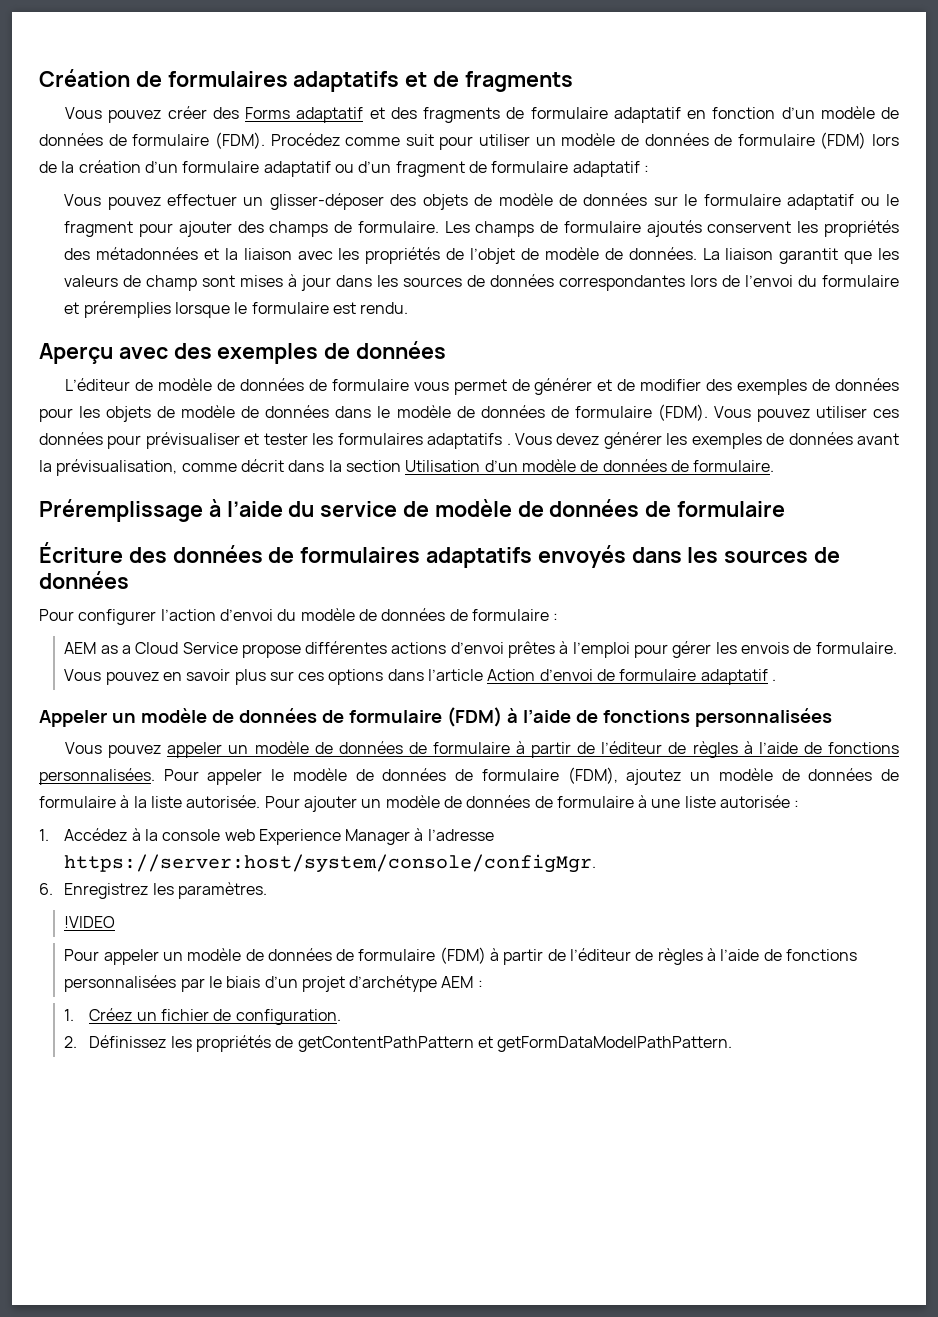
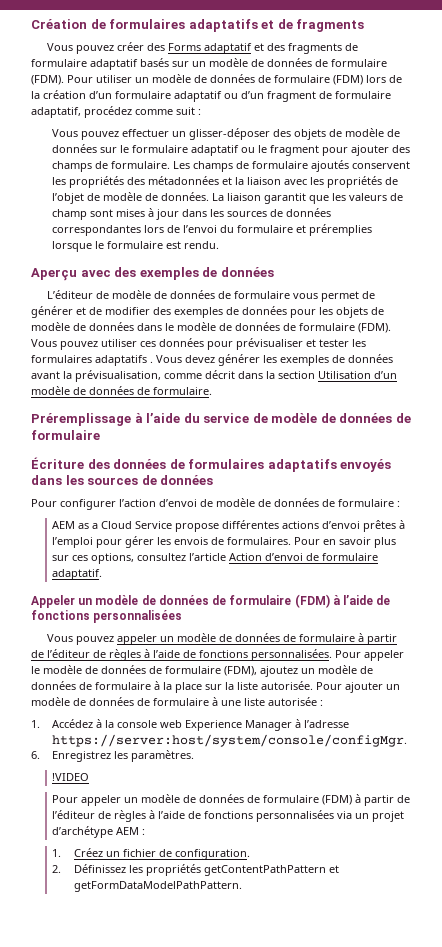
- Vous pouvez créer des Forms adaptatif et des fragments de formulaire adaptatif en fonction d’un modèle de données de formulaire (FDM). Procédez comme suit pour utiliser un modèle de données de formulaire (FDM) lors de la création d’un formulaire adaptatif ou d’un fragment de formulaire adaptatif :
+ Vous pouvez créer des Forms adaptatif et des fragments de formulaire adaptatif basés sur un modèle de données de formulaire (FDM). Pour utiliser un modèle de données de formulaire (FDM) lors de la création d’un formulaire adaptatif ou d’un fragment de formulaire adaptatif, procédez comme suit :
- Pour configurer l’action d’envoi du modèle de données de formulaire :
+ Pour configurer l’action d’envoi de modèle de données de formulaire :
- AEM as a Cloud Service propose différentes actions d’envoi prêtes à l’emploi pour gérer les envois de formulaire. Vous pouvez en savoir plus sur ces options dans l’article Action d’envoi de formulaire adaptatif .
+ AEM as a Cloud Service propose différentes actions d’envoi prêtes à l’emploi pour gérer les envois de formulaires. Pour en savoir plus sur ces options, consultez l’article Action d’envoi de formulaire adaptatif.
- Pour appeler le modèle de données de formulaire (FDM), ajoutez un modèle de données de formulaire à la liste autorisée.
+ Pour appeler le modèle de données de formulaire (FDM), ajoutez un modèle de données de formulaire à la place sur la liste autorisée.
- Pour appeler un modèle de données de formulaire (FDM) à partir de l’éditeur de règles à l’aide de fonctions personnalisées par le biais d’un projet d’archétype AEM :
+ Pour appeler un modèle de données de formulaire (FDM) à partir de l’éditeur de règles à l’aide de fonctions personnalisées via un projet d’archétype AEM :
- 2. Définissez les propriétés de getContentPathPattern et getFormDataModelPathPattern.
+ 2. Définissez les propriétés getContentPathPattern et getFormDataModelPathPattern.

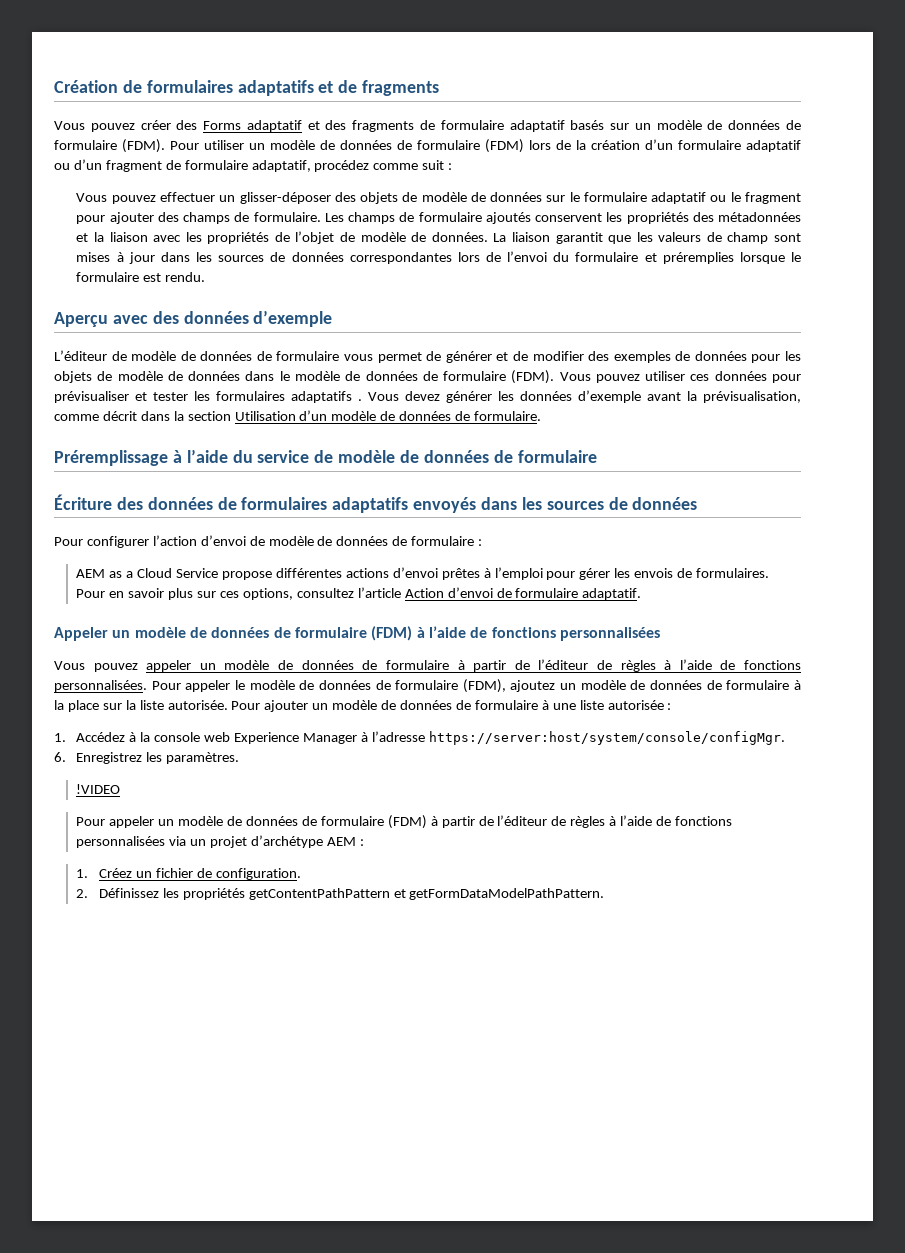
- Aperçu avec des exemples de données
+ Aperçu avec des données d’exemple
- Vous devez générer les exemples de données avant la prévisualisation, comme décrit dans la section Utilisation d’un modèle de données de formulaire.
+ Vous devez générer les données d’exemple avant la prévisualisation, comme décrit dans la section Utilisation d’un modèle de données de formulaire.

